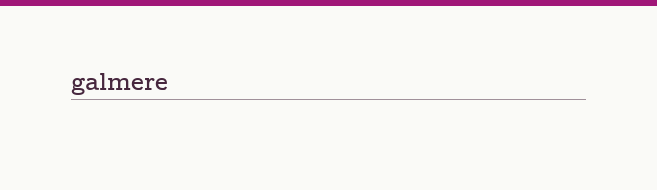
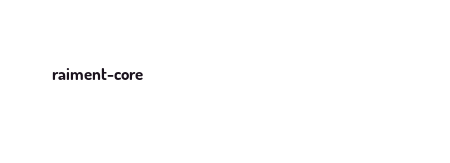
- galmere
+ raiment-core

